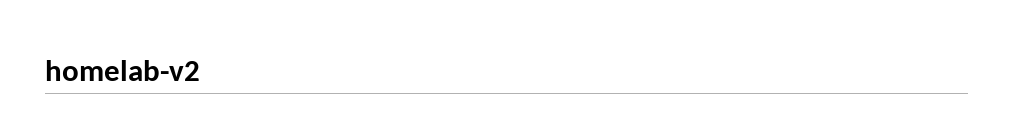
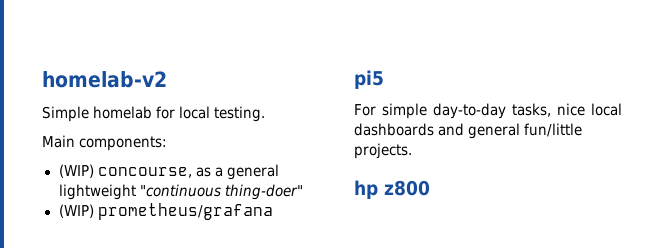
+ Simple homelab for local testing.
+ Main components:
+ (WIP) concourse, as a general lightweight "continuous thing-doer"
+ (WIP) prometheus/grafana
+ pi5
+ For simple day-to-day tasks, nice local dashboards and general fun/little projects.
+ hp z800

